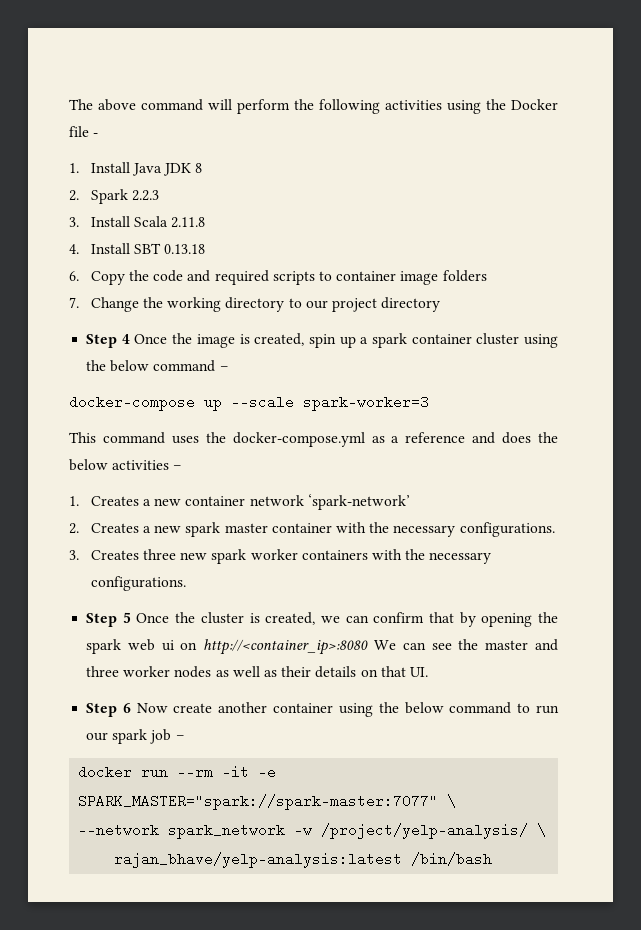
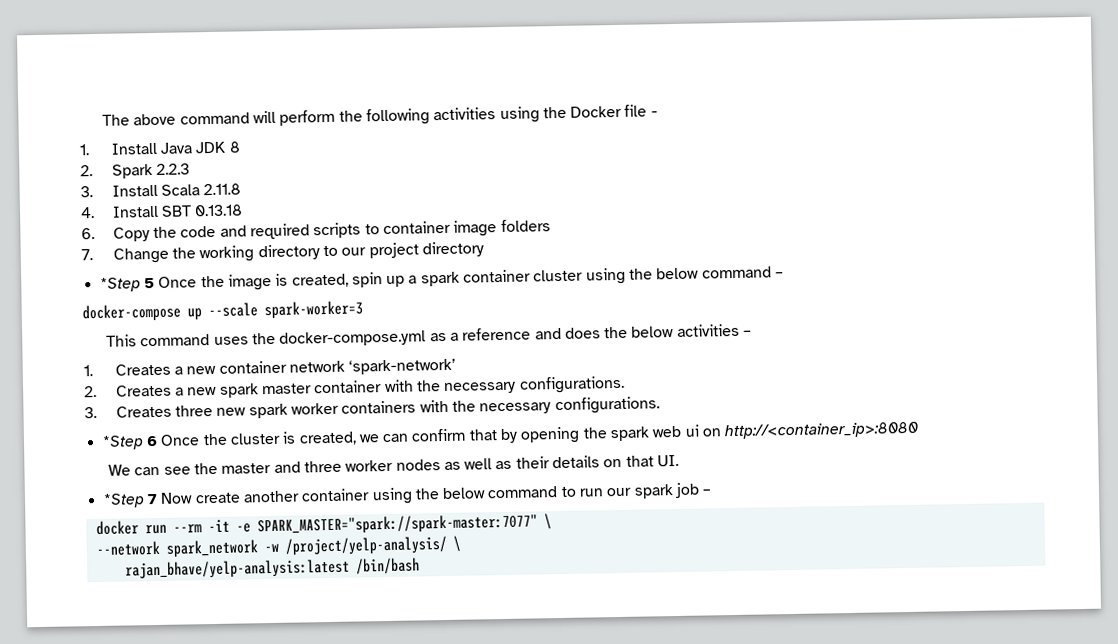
- Step 4 Once the image is created, spin up a spark container cluster using the below command –
+ *Step 5 Once the image is created, spin up a spark container cluster using the below command –
- Step 5 Once the cluster is created, we can confirm that by opening the spark web ui on http://<container_ip>:8080 We can see the master and three worker nodes as well as their details on that UI.
+ *Step 6 Once the cluster is created, we can confirm that by opening the spark web ui on http://<container_ip>:8080
+ We can see the master and three worker nodes as well as their details on that UI.
- Step 6 Now create another container using the below command to run our spark job –
+ *Step 7 Now create another container using the below command to run our spark job –

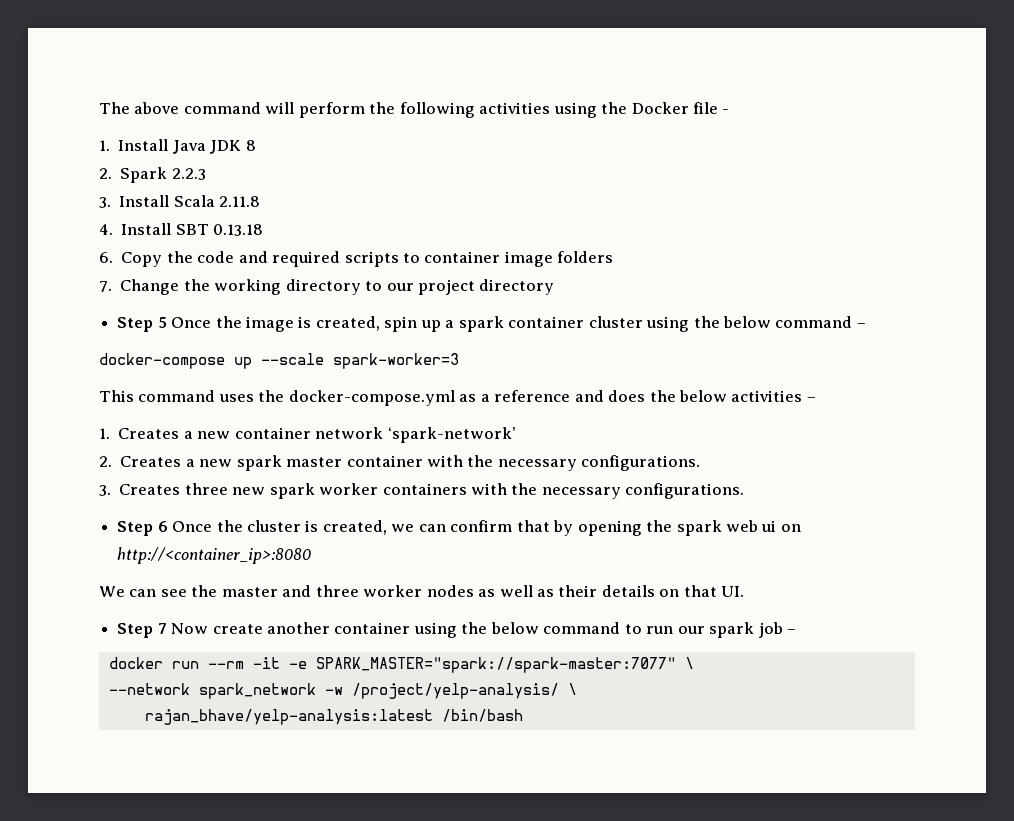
- *Step 5 Once the image is created, spin up a spark container cluster using the below command –
+ Step 5 Once the image is created, spin up a spark container cluster using the below command –
- *Step 6 Once the cluster is created, we can confirm that by opening the spark web ui on http://<container_ip>:8080
+ Step 6 Once the cluster is created, we can confirm that by opening the spark web ui on http://<container_ip>:8080
- *Step 7 Now create another container using the below command to run our spark job –
+ Step 7 Now create another container using the below command to run our spark job –

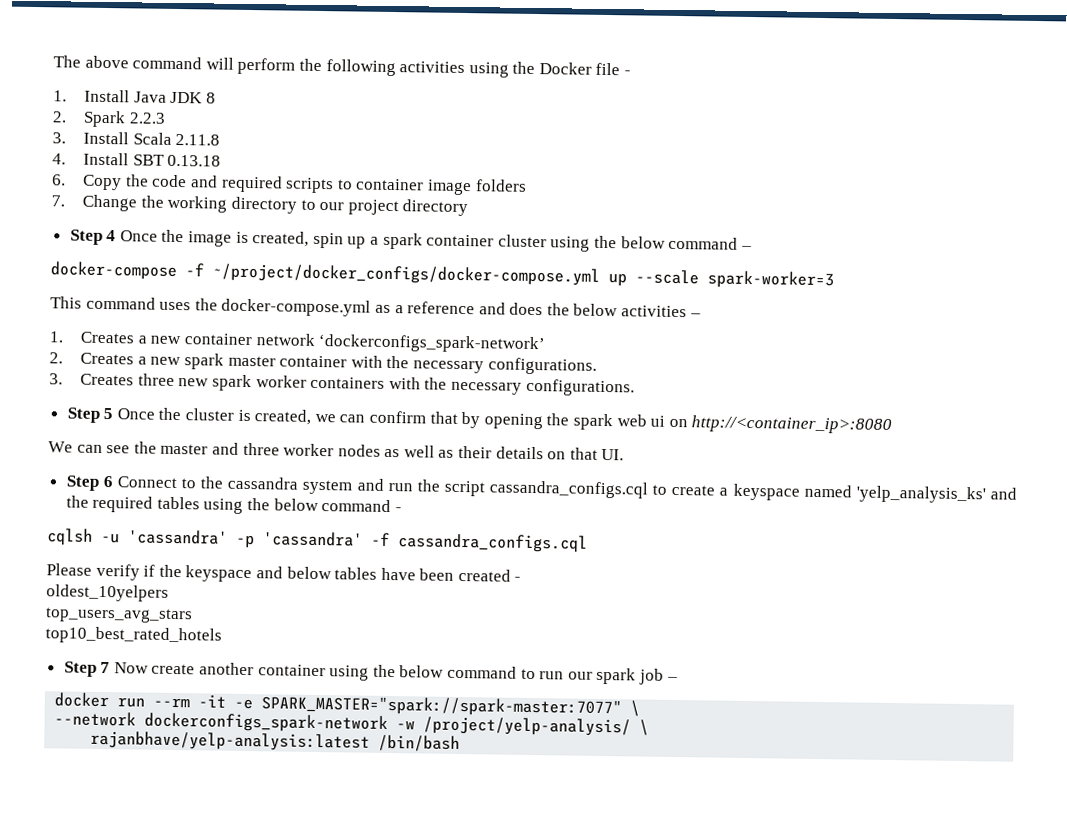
- Step 5 Once the image is created, spin up a spark container cluster using the below command –
+ Step 4 Once the image is created, spin up a spark container cluster using the below command –
- docker-compose up --scale spark-worker=3
+ docker-compose -f ~/project/docker_configs/docker-compose.yml up --scale spark-worker=3
- 1. Creates a new container network ‘spark-network’
+ 1. Creates a new container network ‘dockerconfigs_spark-network’
- Step 6 Once the cluster is created, we can confirm that by opening the spark web ui on http://<container_ip>:8080
+ Step 5 Once the cluster is created, we can confirm that by opening the spark web ui on http://<container_ip>:8080
+ Step 6 Connect to the cassandra system and run the script cassandra_configs.cql to create a keyspace named 'yelp_analysis_ks' and the required tables using the below command -
+ cqlsh -u 'cassandra' -p 'cassandra' -f cassandra_configs.cql
+ Please verify if the keyspace and below tables have been created -
+ oldest_10yelpers
+ top_users_avg_stars
+ top10_best_rated_hotels
- --network spark_network -w /project/yelp-analysis/ \
+ --network dockerconfigs_spark-network -w /project/yelp-analysis/ \
- rajan_bhave/yelp-analysis:latest /bin/bash
+ rajanbhave/yelp-analysis:latest /bin/bash

